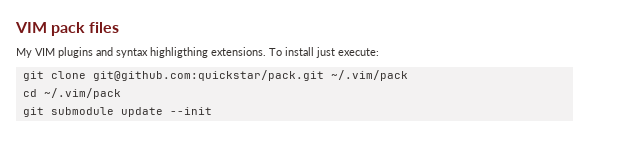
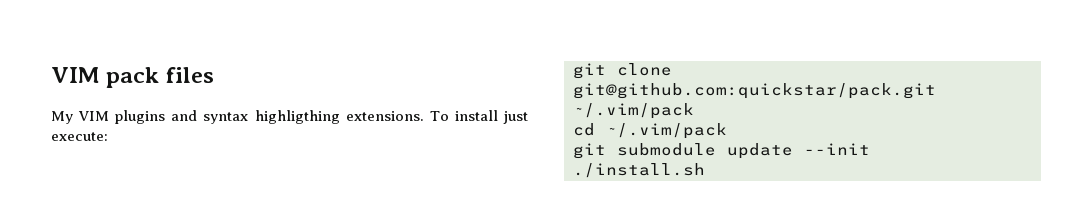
+ ./install.sh

